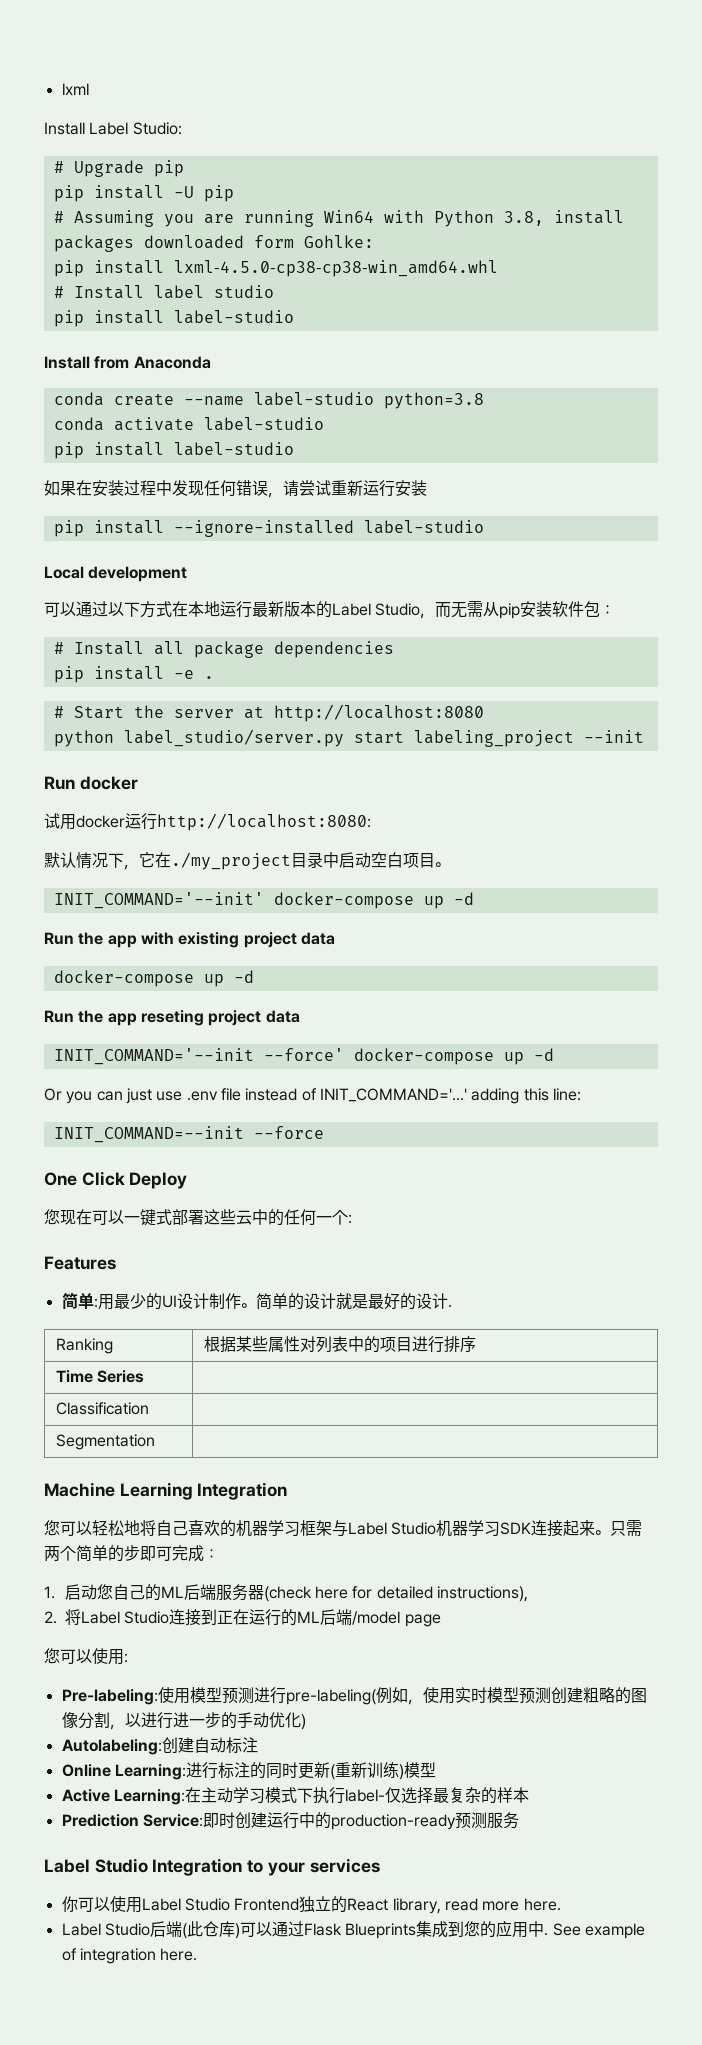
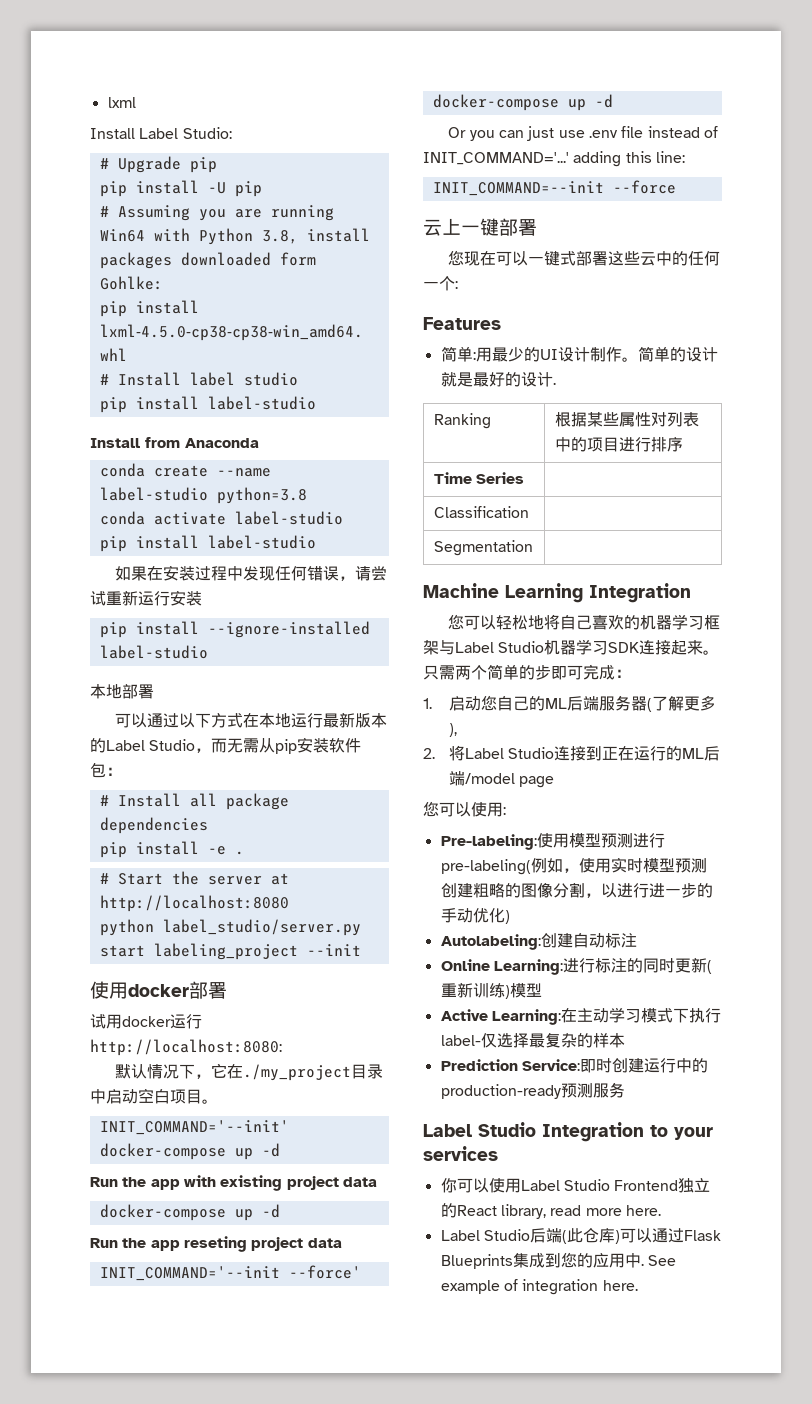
- Local development
+ 本地部署
- Run docker
+ 使用docker部署
- One Click Deploy
+ 云上一键部署
- 1.启动您自己的ML后端服务器(check here for detailed instructions),
+ 1.启动您自己的ML后端服务器(了解更多),

